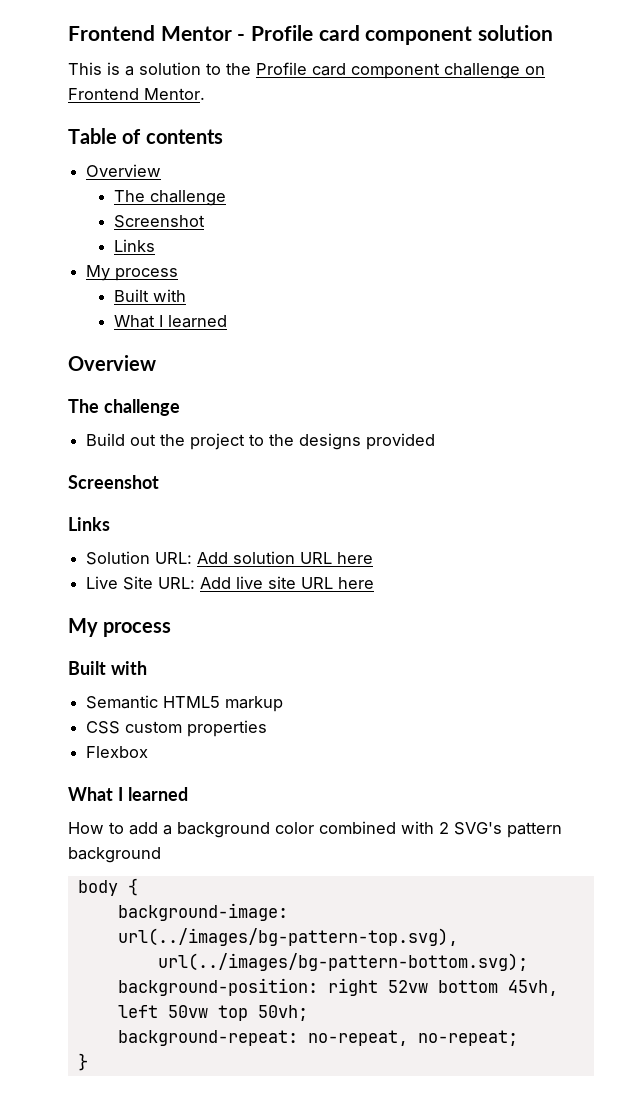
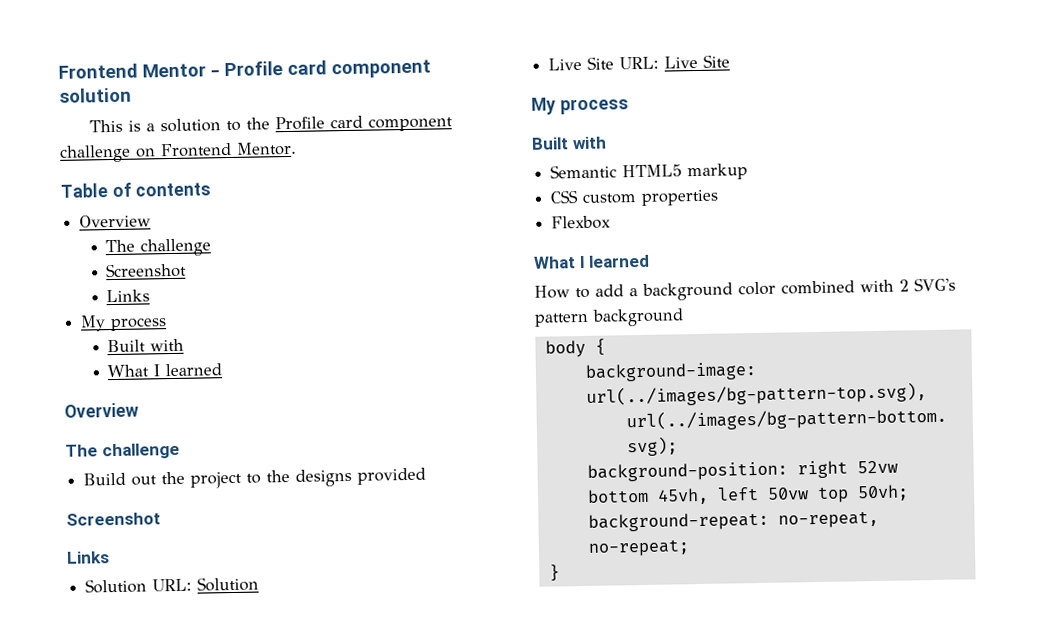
- Solution URL: Add solution URL here
+ Solution URL: Solution
- Live Site URL: Add live site URL here
+ Live Site URL: Live Site

